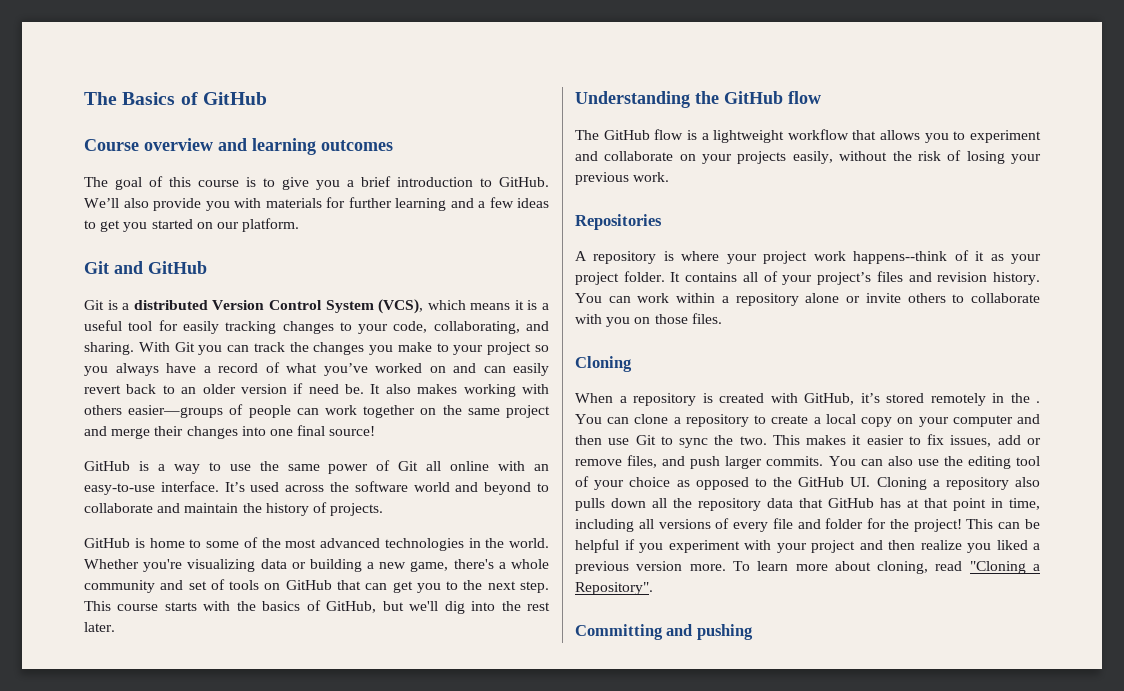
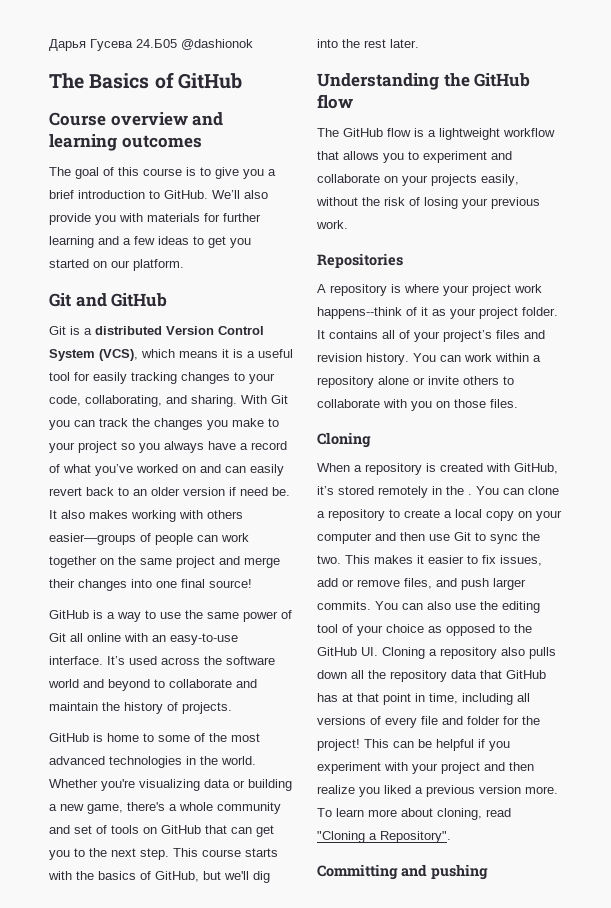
+ Дарья Гусева 24.Б05 @dashionok

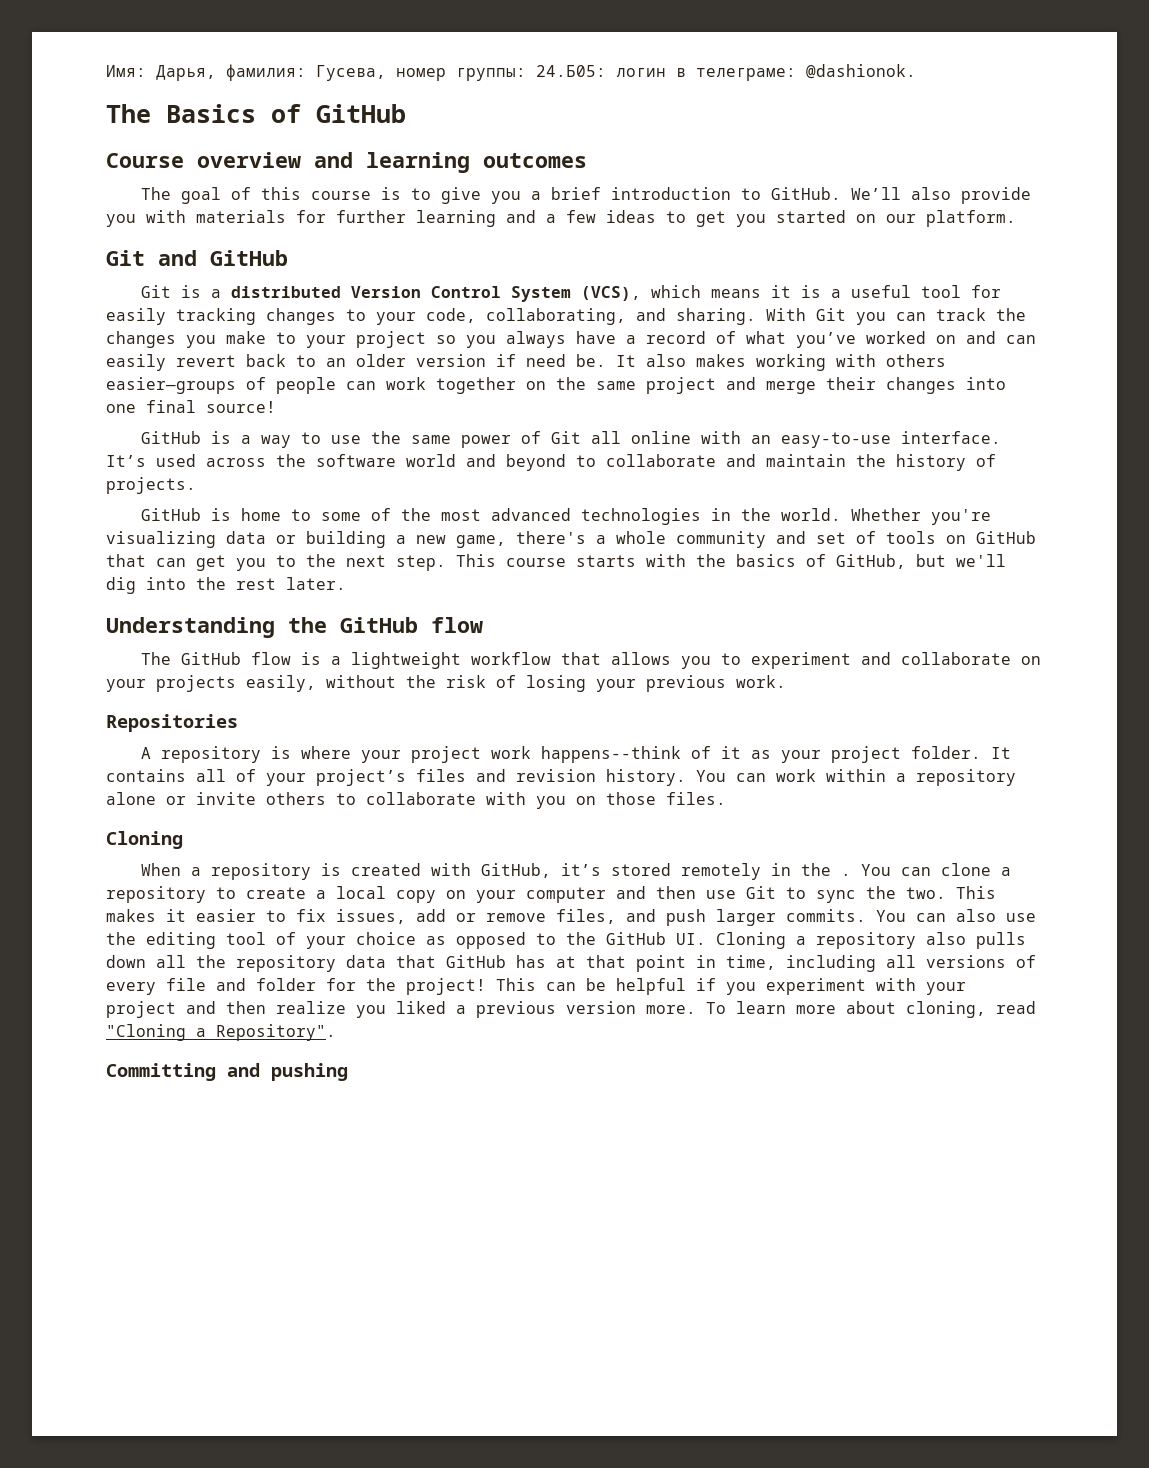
- Дарья Гусева 24.Б05 @dashionok
+ Имя: Дарья, фамилия: Гусева, номер группы: 24.Б05: логин в телеграме: @dashionok.

